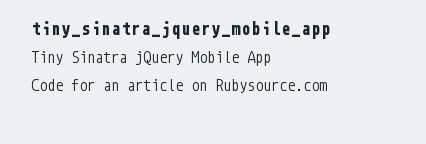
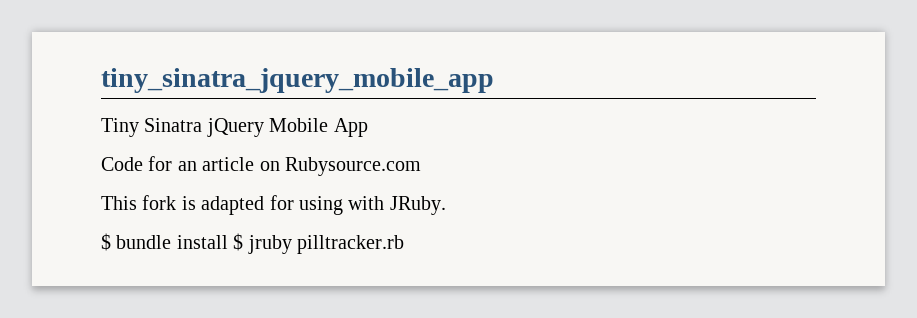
+ This fork is adapted for using with JRuby.
+ $ bundle install $ jruby pilltracker.rb

